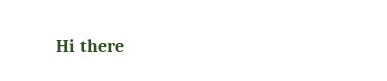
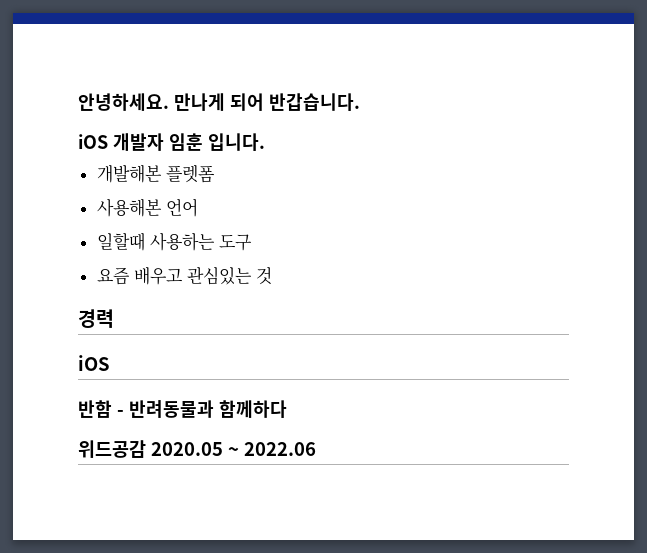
- Hi there
+ 안녕하세요. 만나게 되어 반갑습니다.
+ iOS 개발자 임훈 입니다.
+ 개발해본 플렛폼
+ 사용해본 언어
+ 일할때 사용하는 도구
+ 요즘 배우고 관심있는 것
+ 경력
+ iOS
+ 반함 - 반려동물과 함께하다
+ 위드공감 2020.05 ~ 2022.06

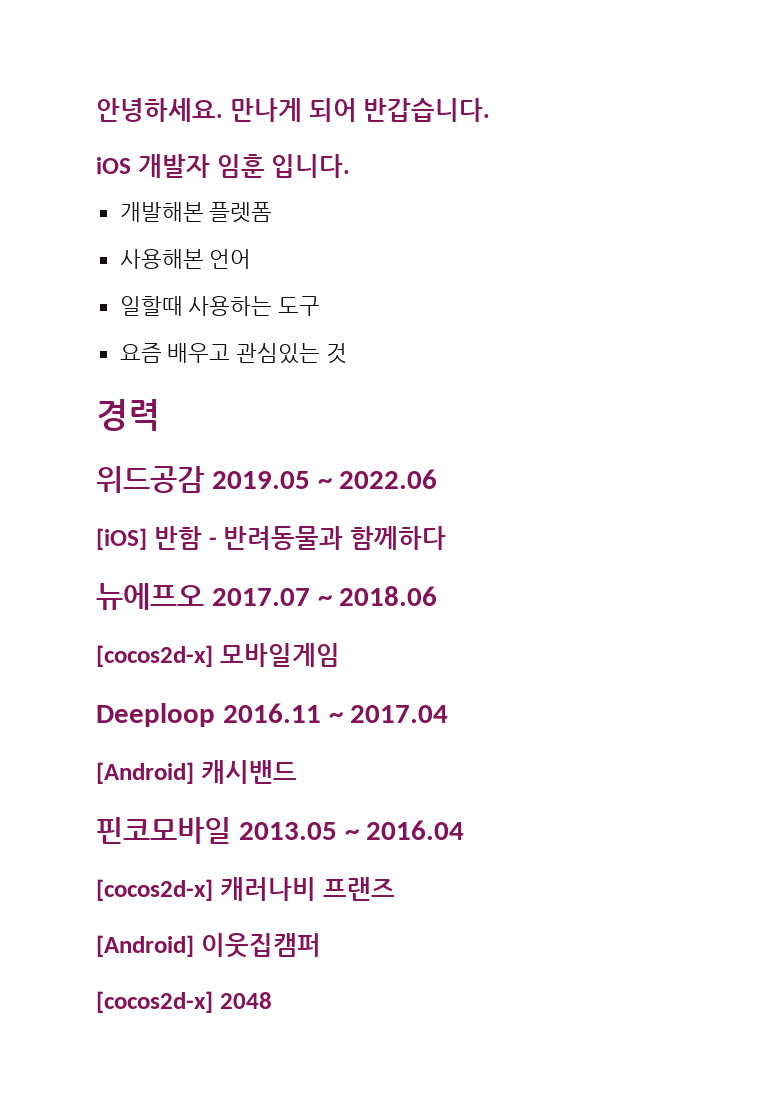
  경력
- iOS
- 반함 - 반려동물과 함께하다
+ 위드공감 2019.05 ~ 2022.06
+ [iOS] 반함 - 반려동물과 함께하다
- 위드공감 2020.05 ~ 2022.06
+ 뉴에프오 2017.07 ~ 2018.06
+ [cocos2d-x] 모바일게임
+ Deeploop 2016.11 ~ 2017.04
+ [Android] 캐시밴드
+ 핀코모바일 2013.05 ~ 2016.04
+ [cocos2d-x] 캐러나비 프랜즈
+ [Android] 이웃집캠퍼
+ [cocos2d-x] 2048

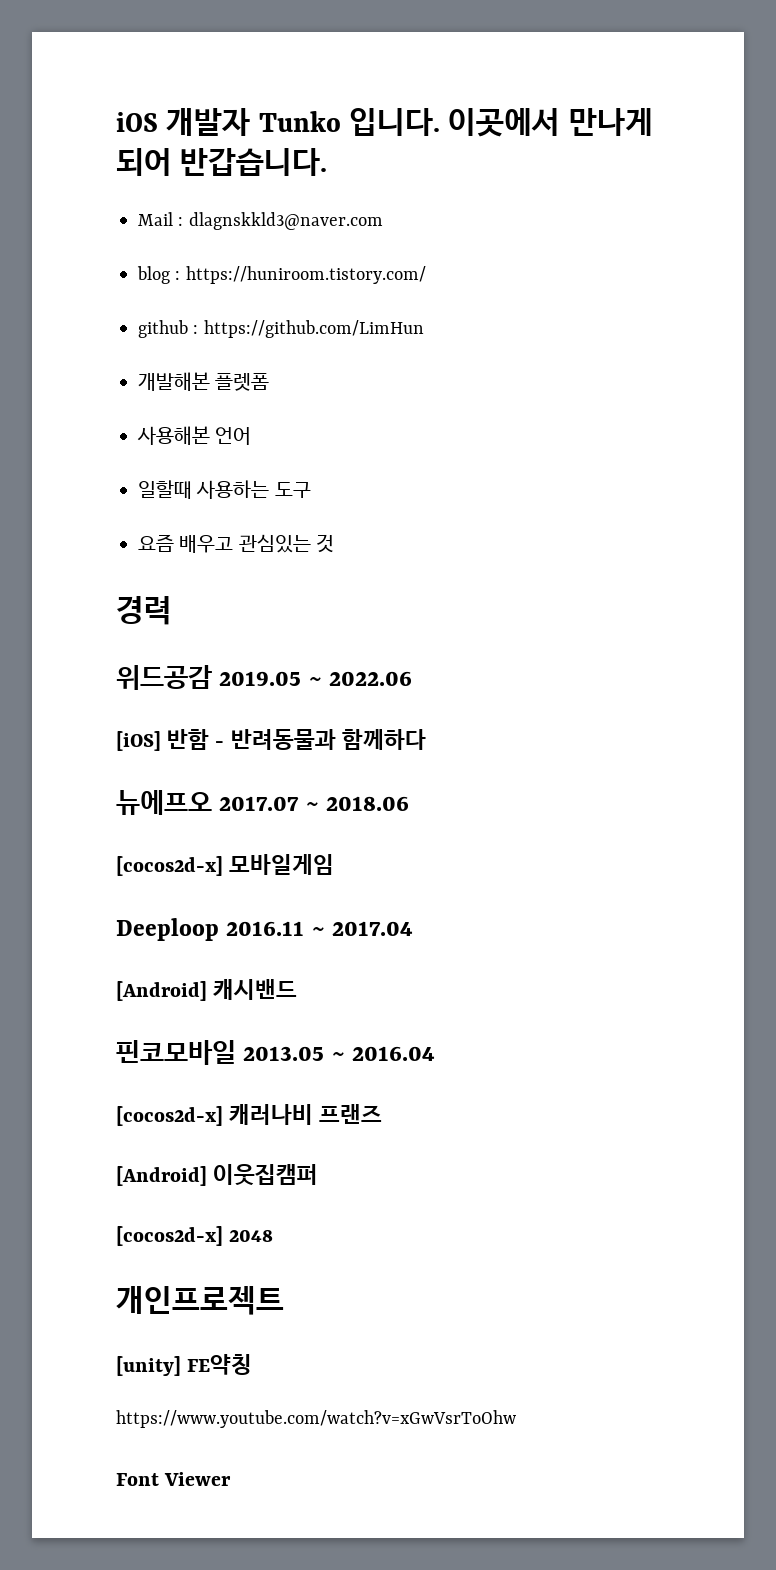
- 안녕하세요. 만나게 되어 반갑습니다.
- iOS 개발자 임훈 입니다.
+ iOS 개발자 Tunko 입니다. 이곳에서 만나게 되어 반갑습니다.
+ Mail : dlagnskkld3@naver.com
+ blog : https://huniroom.tistory.com/
+ github : https://github.com/LimHun
+ 개인프로젝트
+ [unity] FE약칭
+ https://www.youtube.com/watch?v=xGwVsrToOhw
+ Font Viewer

